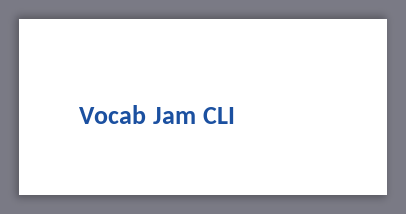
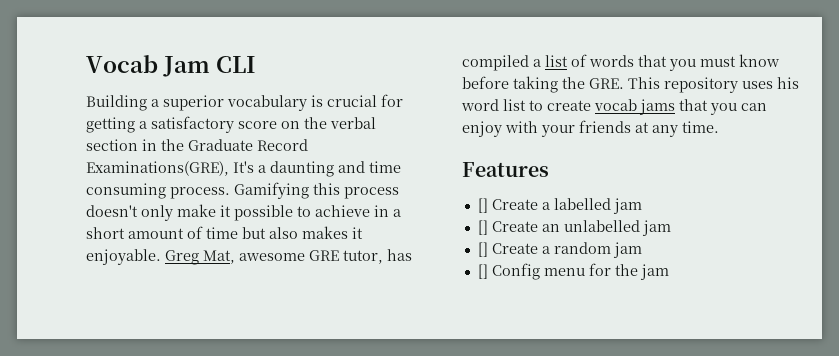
+ Building a superior vocabulary is crucial for getting a satisfactory score on the verbal section in the Graduate Record Examinations(GRE), It's a daunting and time consuming process. Gamifying this process doesn't only make it possible to achieve in a short amount of time but also makes it enjoyable. Greg Mat, awesome GRE tutor, has compiled a list of words that you must know before taking the GRE. This repository uses his word list to create vocab jams that you can enjoy with your friends at any time.
+ Features
+ [] Create a labelled jam
+ [] Create an unlabelled jam
+ [] Create a random jam
+ [] Config menu for the jam

